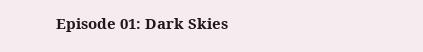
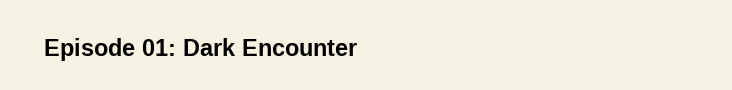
- Episode 01: Dark Skies
+ Episode 01: Dark Encounter

